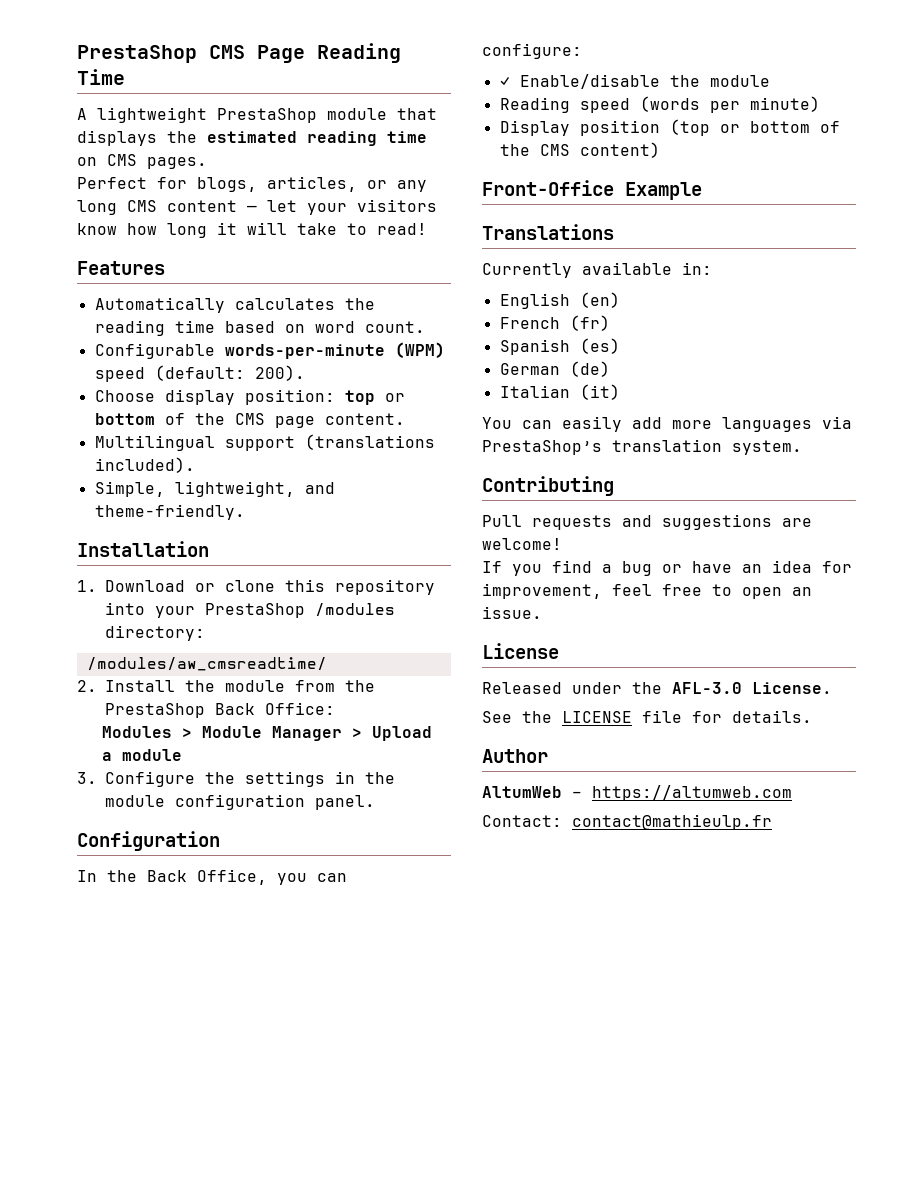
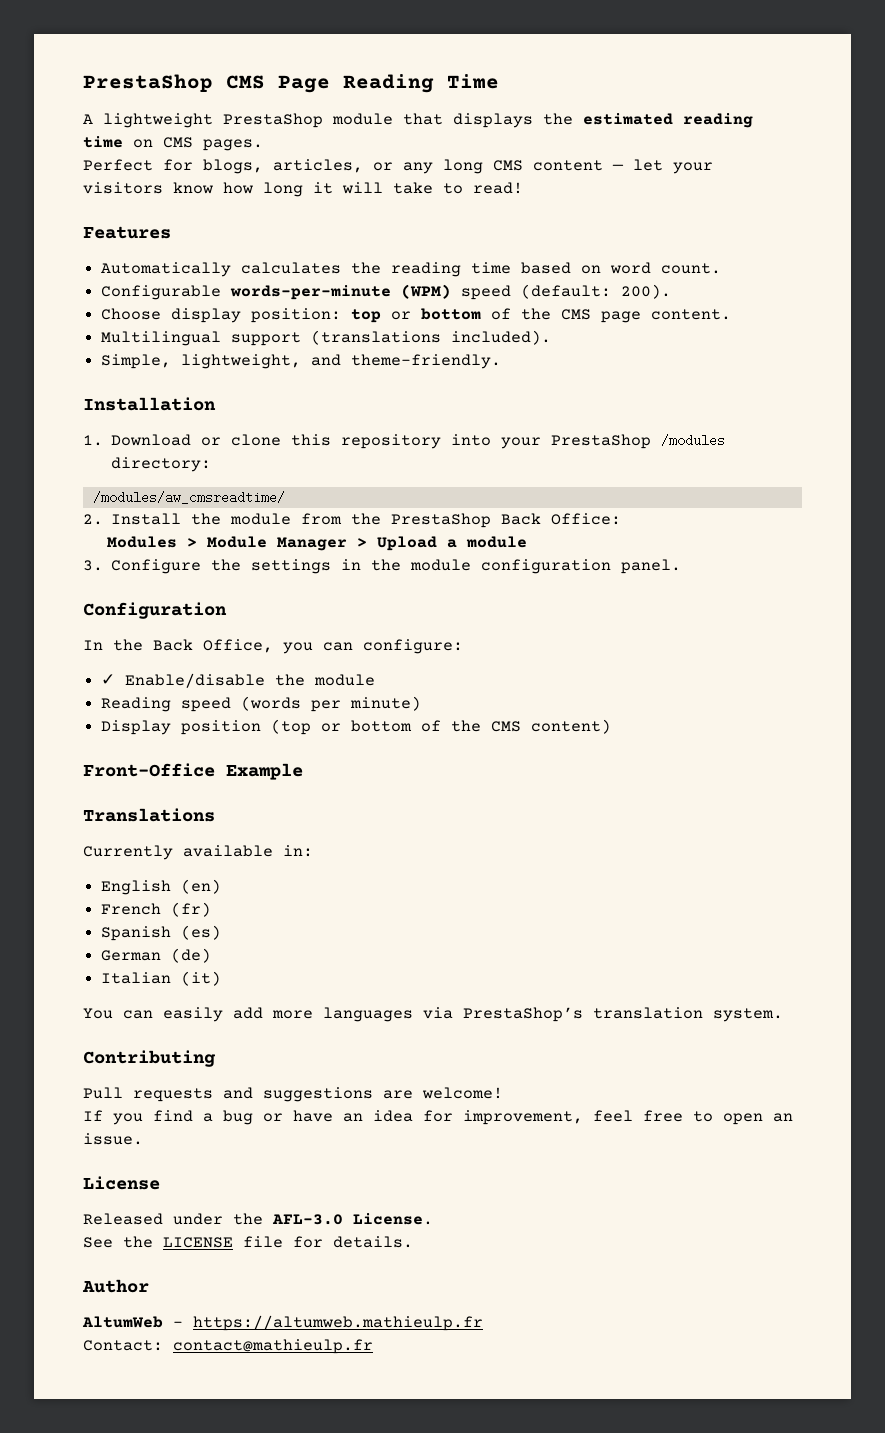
- AltumWeb – https://altumweb.com
+ AltumWeb – https://altumweb.mathieulp.fr

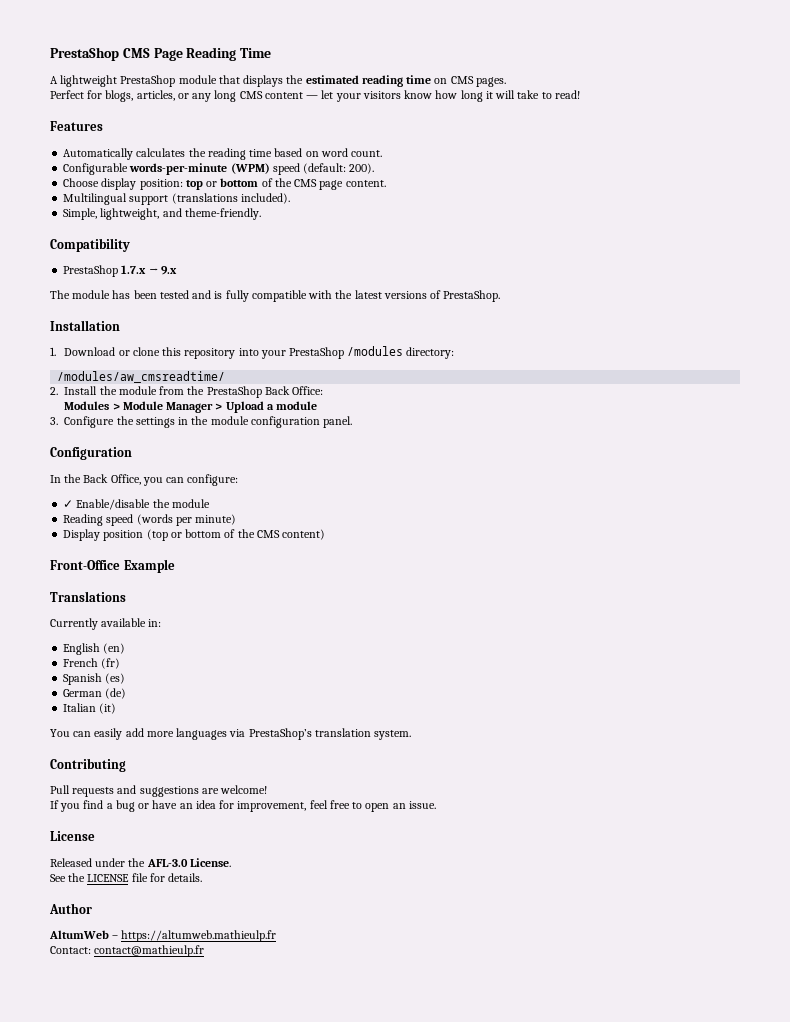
+ Compatibility
+ PrestaShop 1.7.x → 9.x
+ The module has been tested and is fully compatible with the latest versions of PrestaShop.

